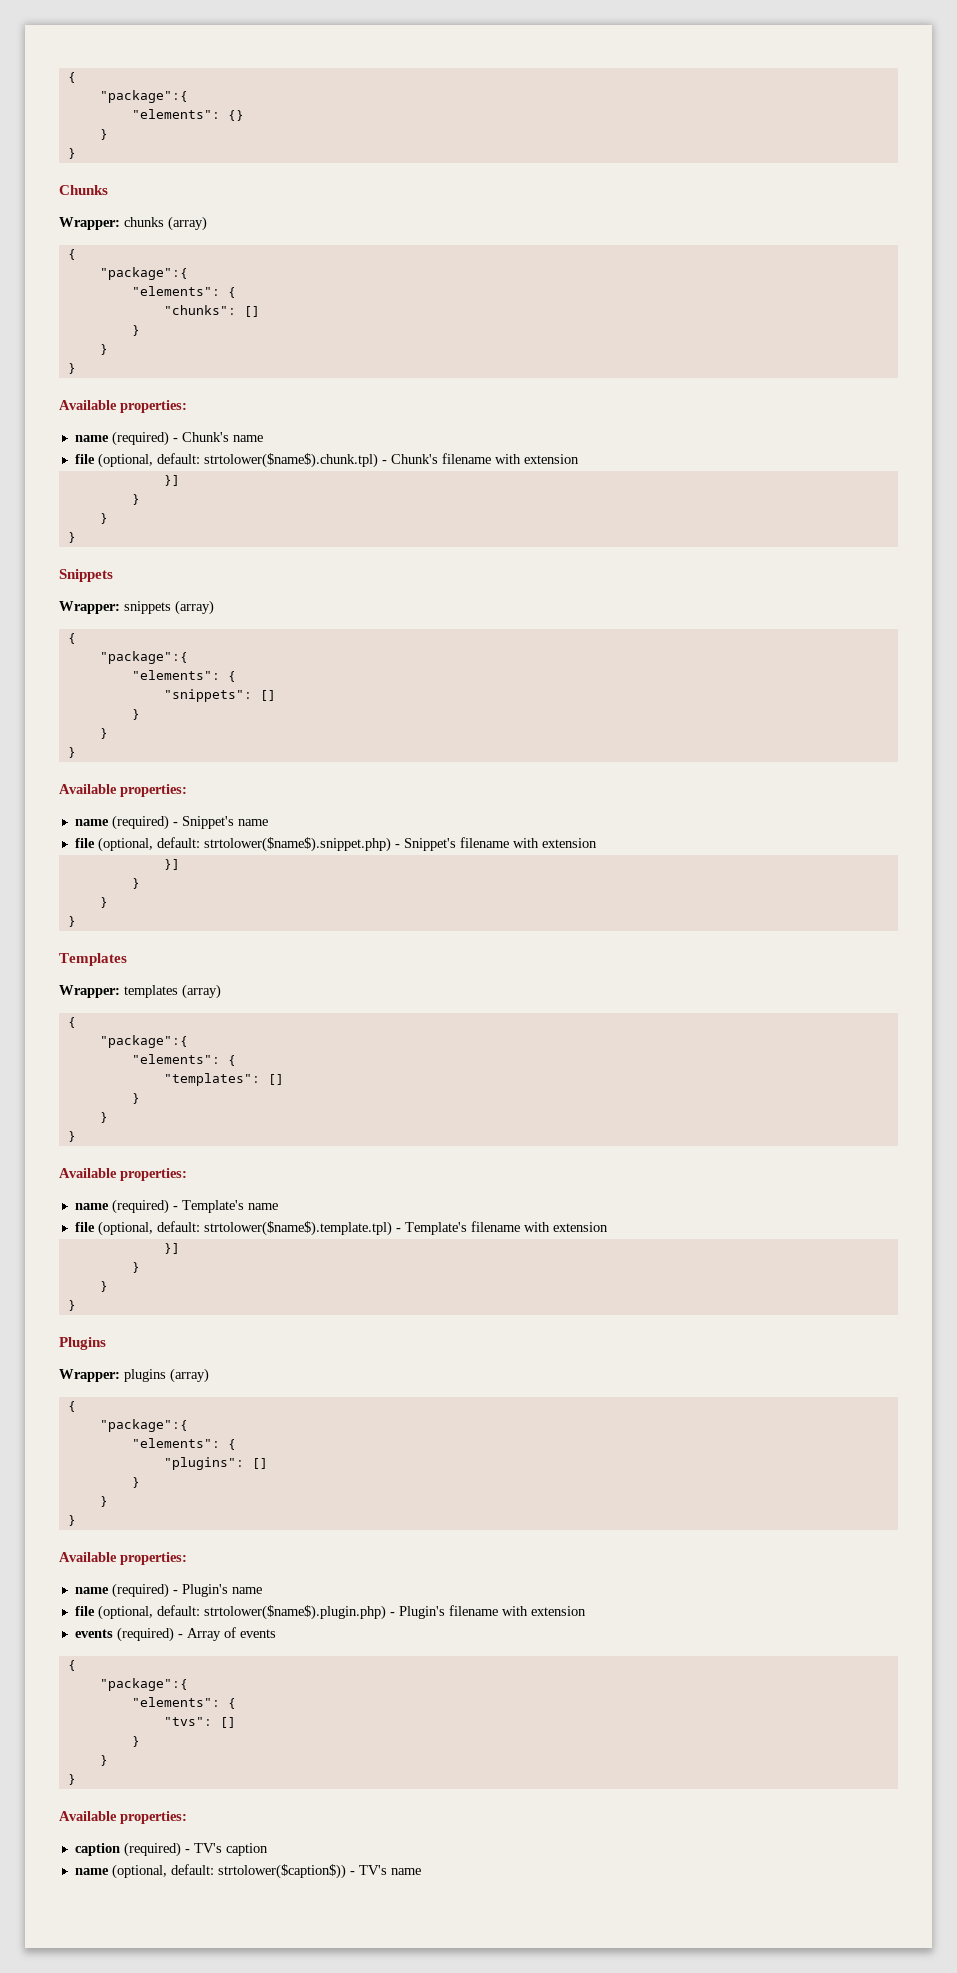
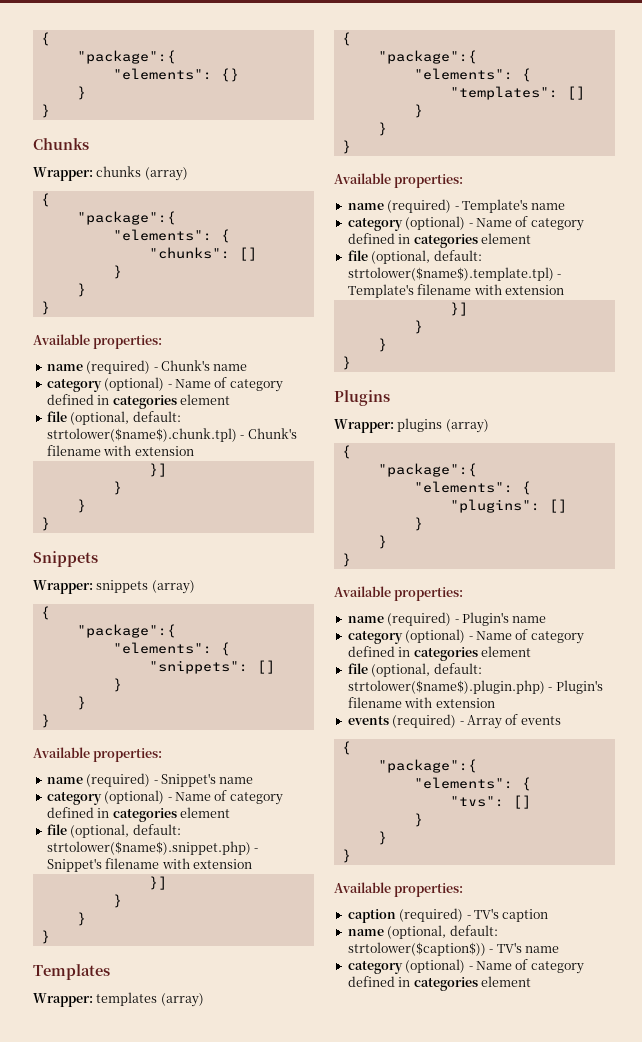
  name (required) - Chunk's name
+ category (optional) - Name of category defined in categories element
  name (required) - Snippet's name
+ category (optional) - Name of category defined in categories element
  name (required) - Template's name
+ category (optional) - Name of category defined in categories element
  name (required) - Plugin's name
+ category (optional) - Name of category defined in categories element
  name (optional, default: strtolower($caption$)) - TV's name
+ category (optional) - Name of category defined in categories element

